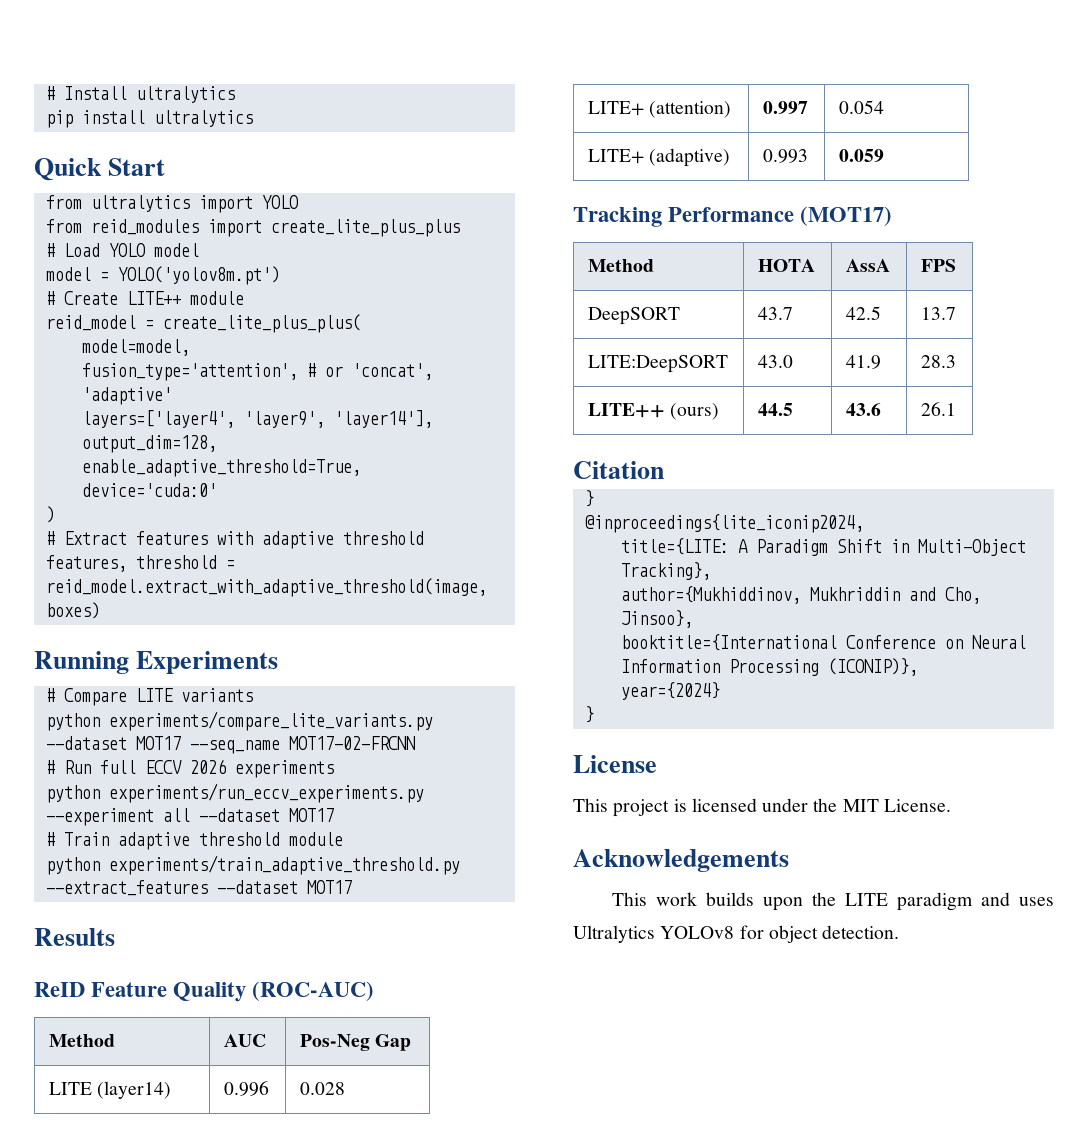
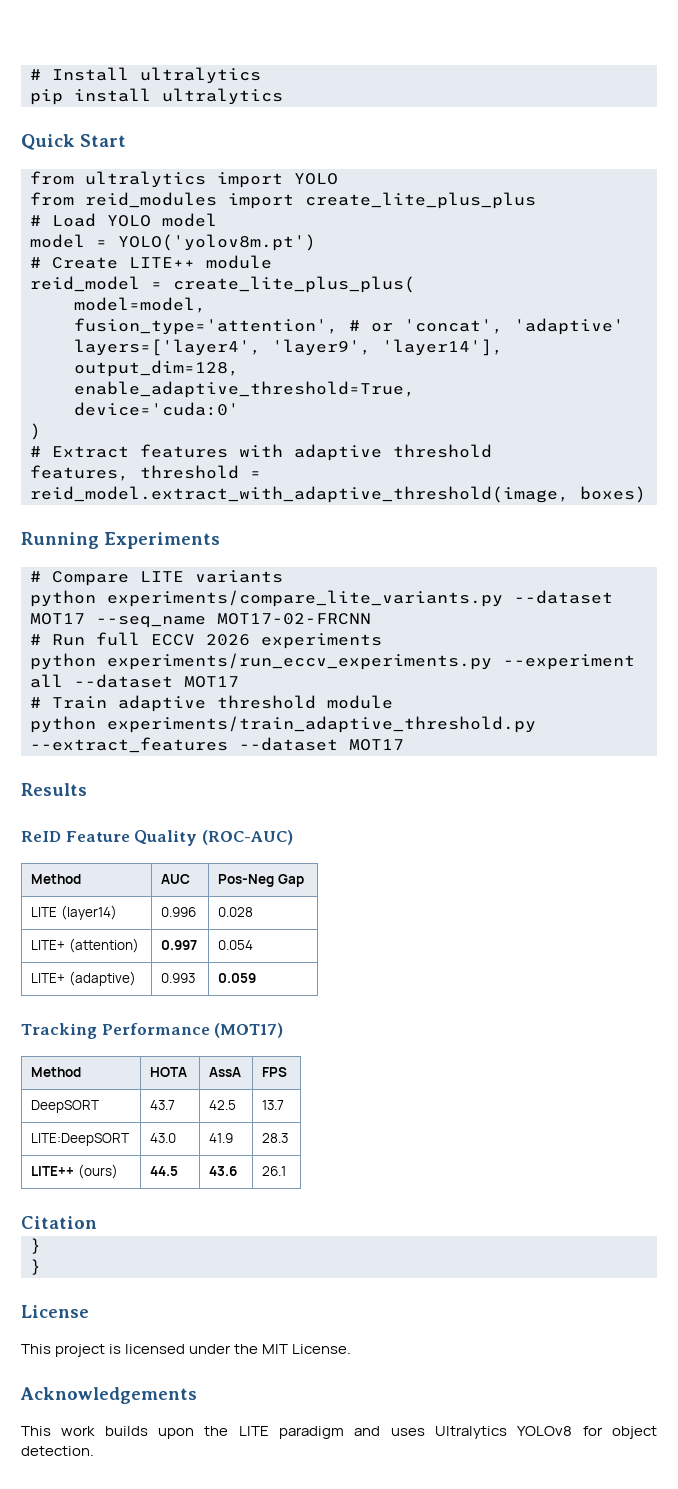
- @inproceedings{lite_iconip2024,
- title={LITE: A Paradigm Shift in Multi-Object Tracking},
- author={Mukhiddinov, Mukhriddin and Cho, Jinsoo},
- booktitle={International Conference on Neural Information Processing (ICONIP)},
- year={2024}

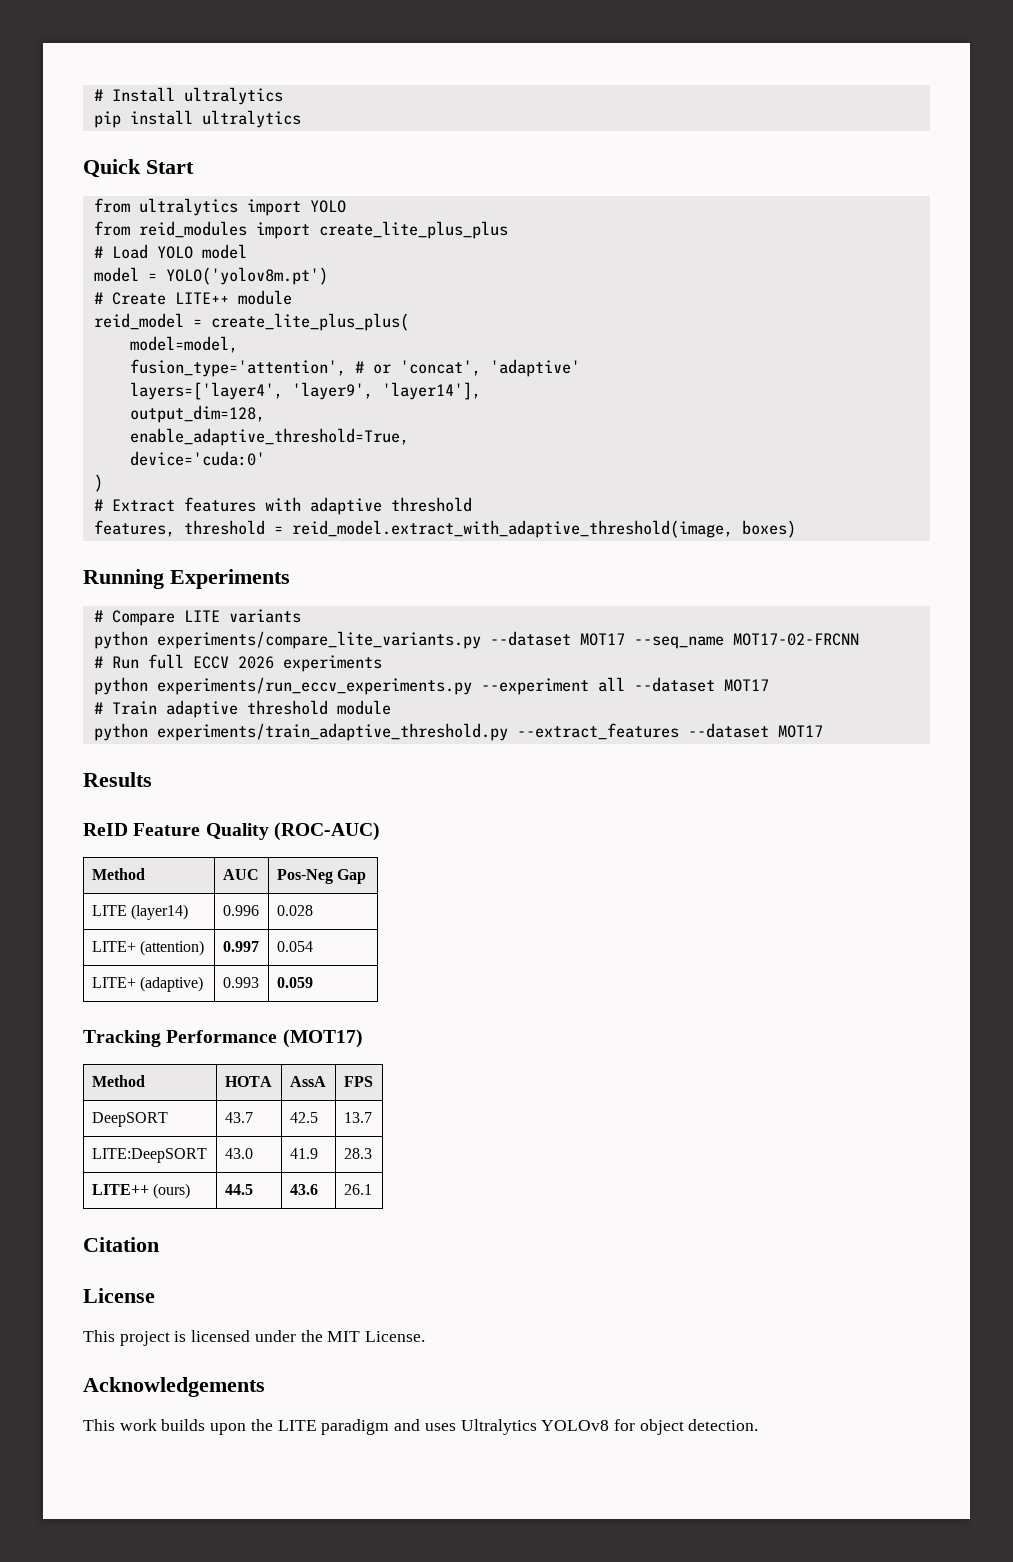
  Citation
- }
- }

